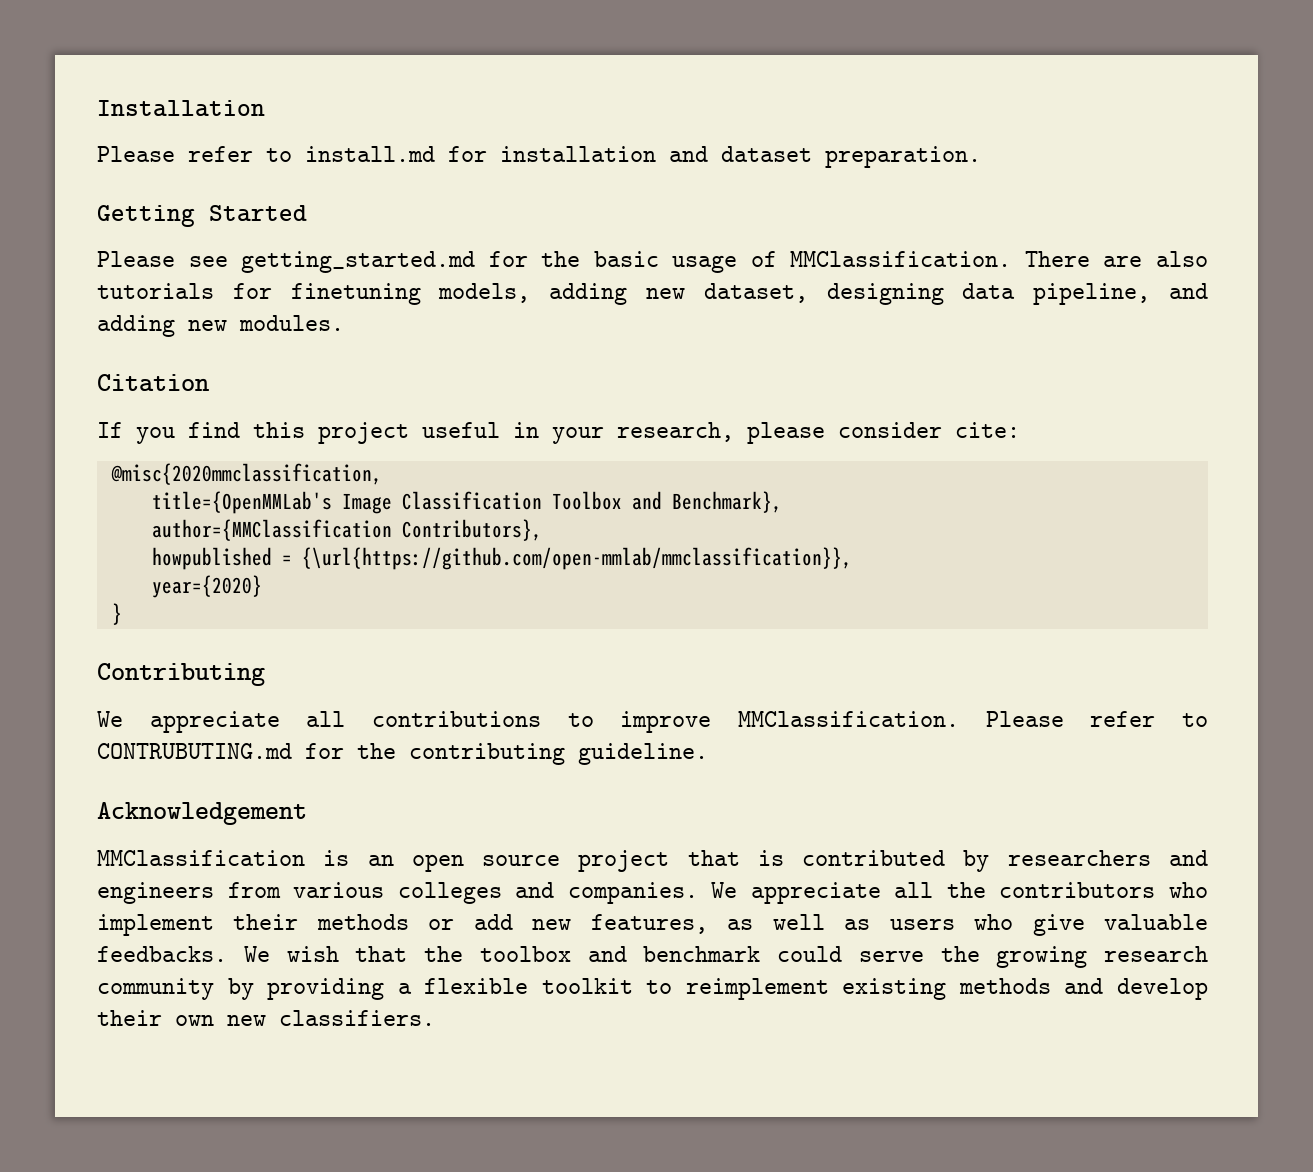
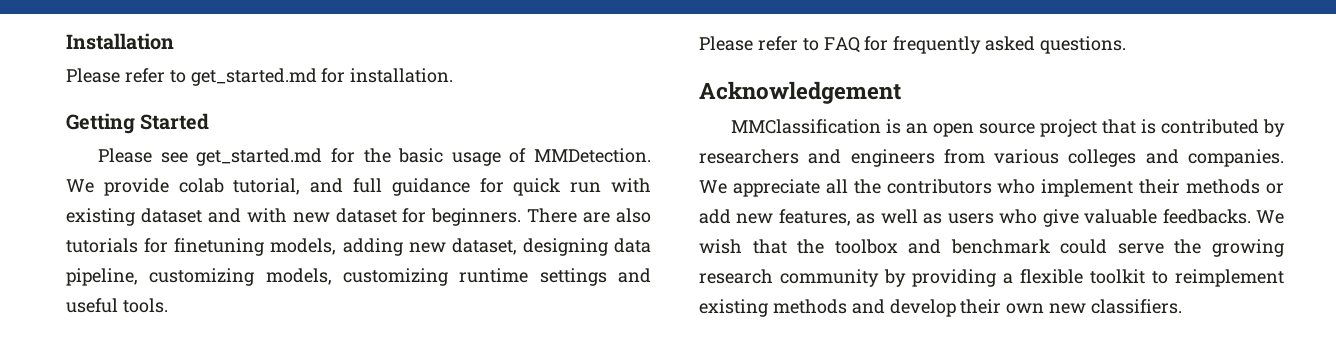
- Please refer to install.md for installation and dataset preparation.
+ Please refer to get_started.md for installation.
- Please see getting_started.md for the basic usage of MMClassification.
+ Please see get_started.md for the basic usage of MMDetection. We provide colab tutorial, and full guidance for quick run with existing dataset and with new dataset for beginners.
- There are also tutorials for finetuning models, adding new dataset, designing data pipeline, and adding new modules.
- Citation
- If you find this project useful in your research, please consider cite:
- @misc{2020mmclassification,
- title={OpenMMLab's Image Classification Toolbox and Benchmark},
- author={MMClassification Contributors},
- howpublished = {\url{https://github.com/open-mmlab/mmclassification}},
- year={2020}
- }
- Contributing
- We appreciate all contributions to improve MMClassification. Please refer to CONTRUBUTING.md for the contributing guideline.
+ There are also tutorials for finetuning models, adding new dataset, designing data pipeline, customizing models, customizing runtime settings and useful tools.
+ Please refer to FAQ for frequently asked questions.

